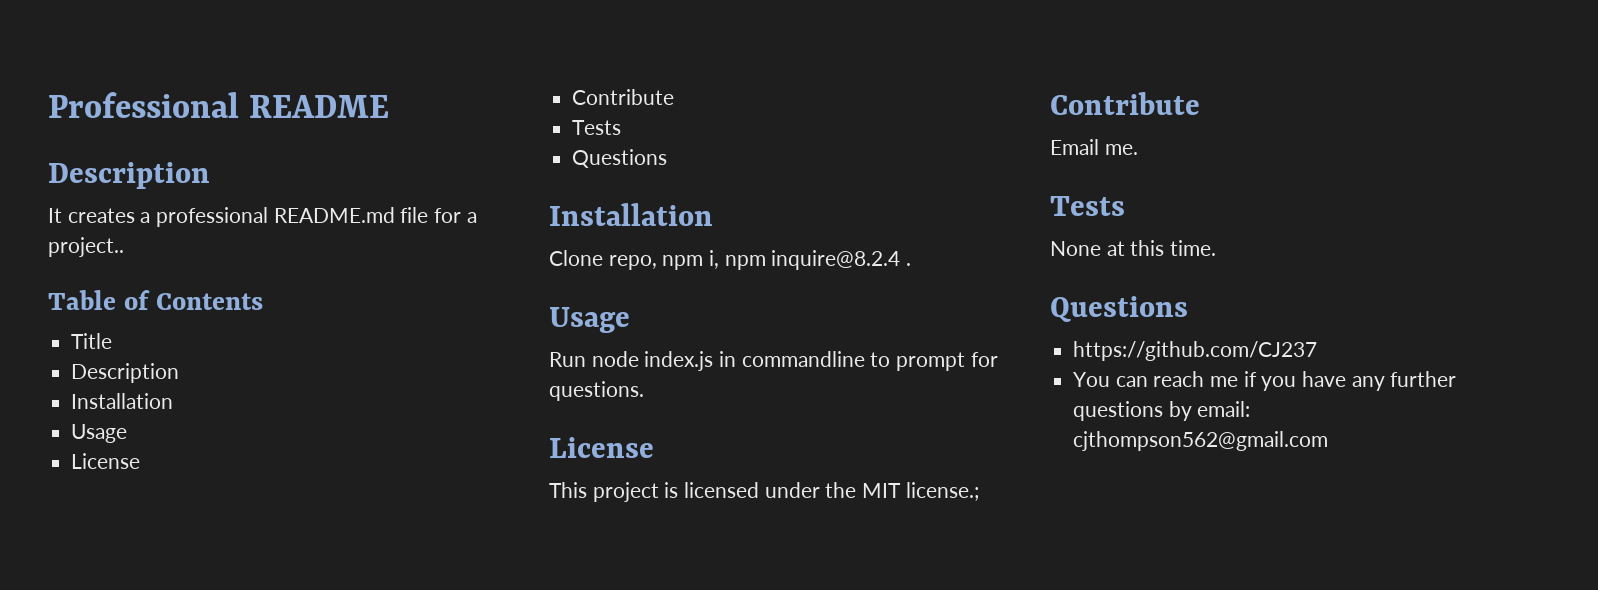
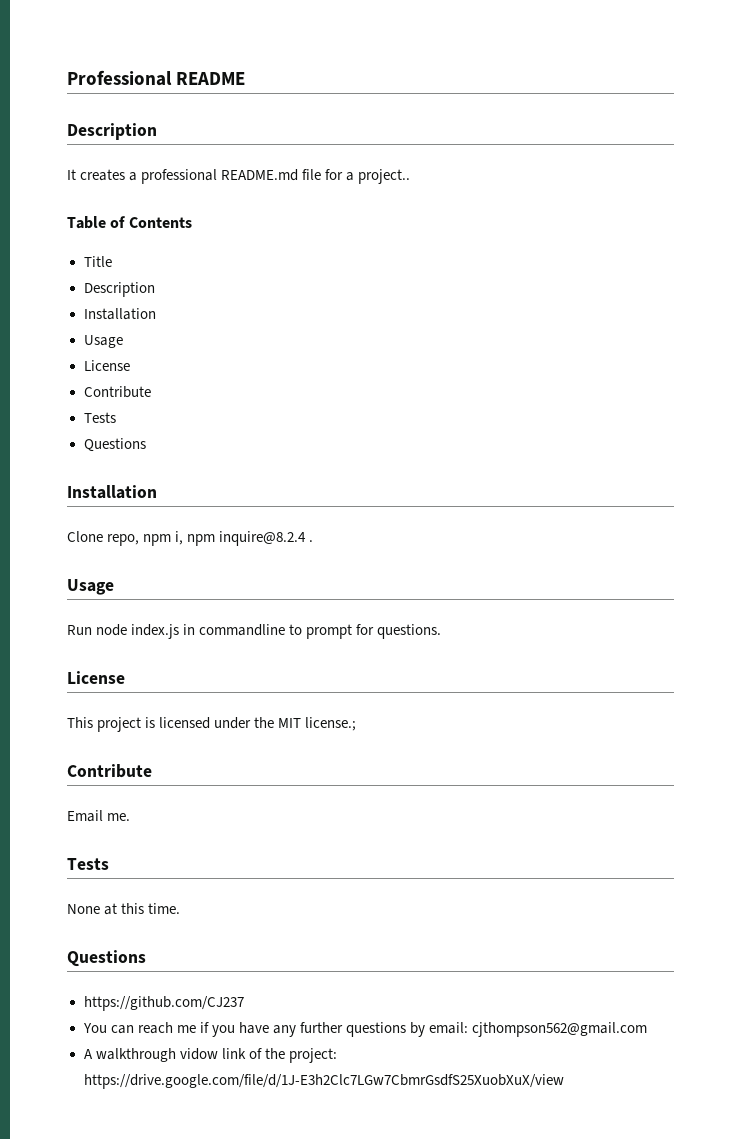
+ A walkthrough vidow link of the project: https://drive.google.com/file/d/1J-E3h2Clc7LGw7CbmrGsdfS25XuobXuX/view

